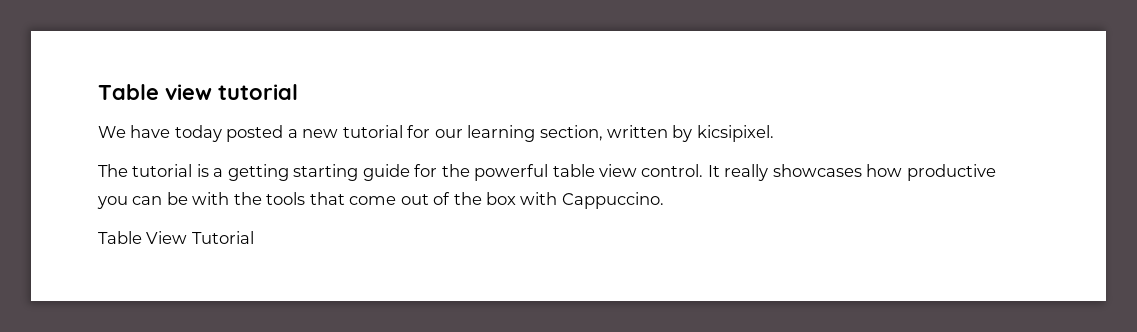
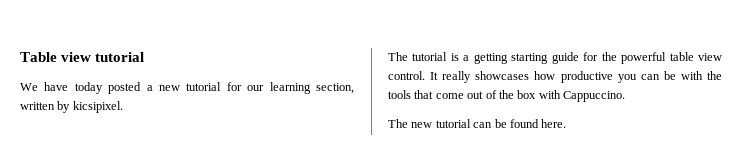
- Table View Tutorial
+ The new tutorial can be found here.

